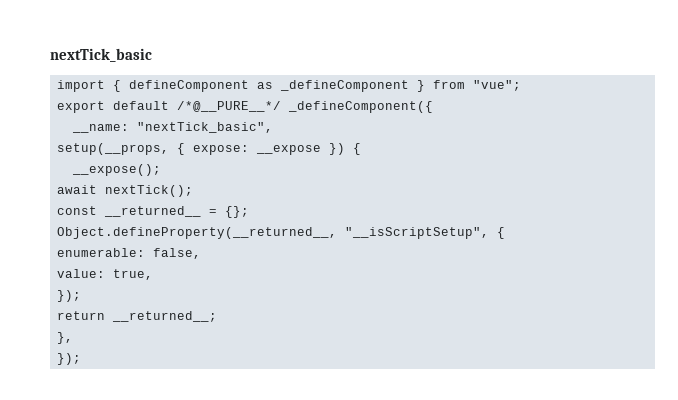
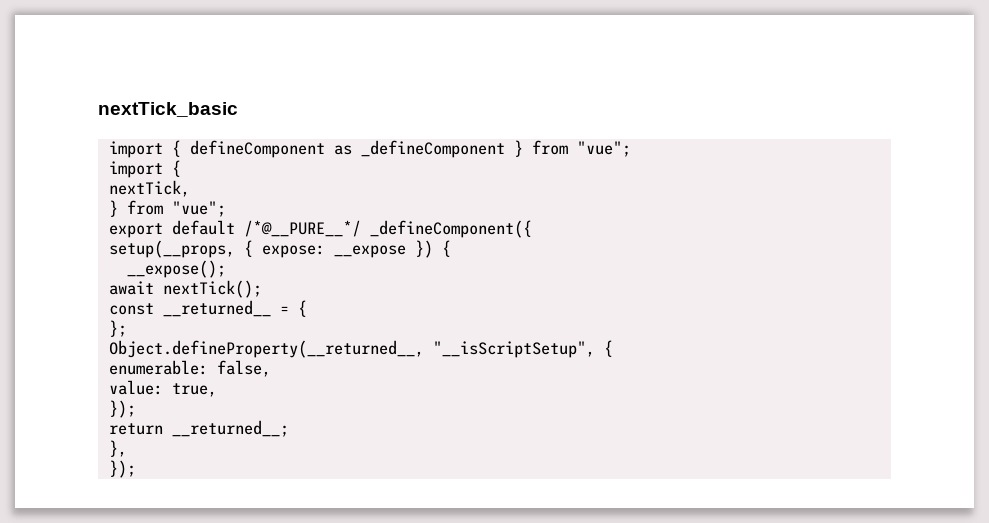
  import { defineComponent as _defineComponent } from "vue";
+ import {
+ nextTick,
+ } from "vue";
- __name: "nextTick_basic",
- const __returned__ = {};
+ const __returned__ = {
+ };

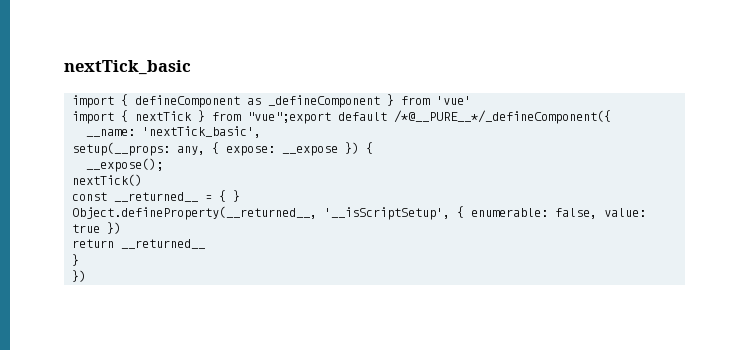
- import { defineComponent as _defineComponent } from "vue";
- import {
- nextTick,
- } from "vue";
- export default /*@__PURE__*/ _defineComponent({
- setup(__props, { expose: __expose }) {
+ import { defineComponent as _defineComponent } from 'vue'
+ import { nextTick } from "vue";export default /*@__PURE__*/_defineComponent({
+ __name: 'nextTick_basic',
+ setup(__props: any, { expose: __expose }) {
- await nextTick();
+ nextTick()
- const __returned__ = {
- };
+ const __returned__ = { }
- Object.defineProperty(__returned__, "__isScriptSetup", {
- enumerable: false,
- value: true,
- });
- return __returned__;
- },
- });
+ Object.defineProperty(__returned__, '__isScriptSetup', { enumerable: false, value: true })
+ return __returned__
+ }
+ })

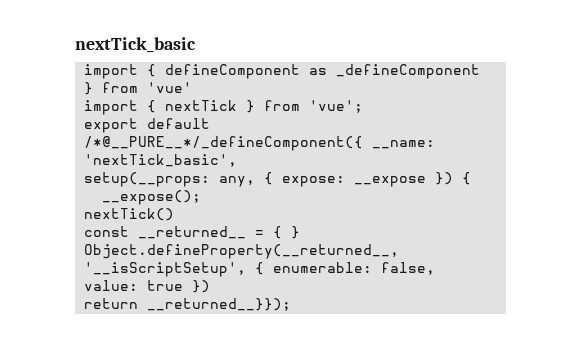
- import { nextTick } from "vue";export default /*@__PURE__*/_defineComponent({
- __name: 'nextTick_basic',
+ import { nextTick } from 'vue';
+ export default /*@__PURE__*/_defineComponent({ __name: 'nextTick_basic',
- return __returned__
- }
- })
+ return __returned__}});

